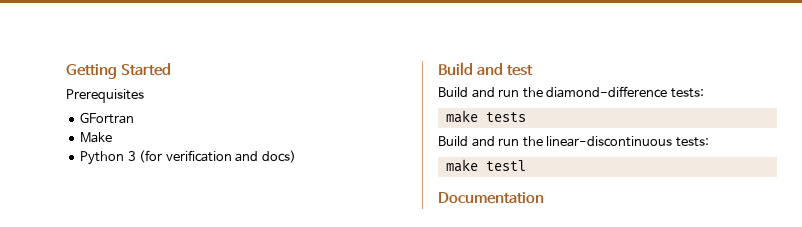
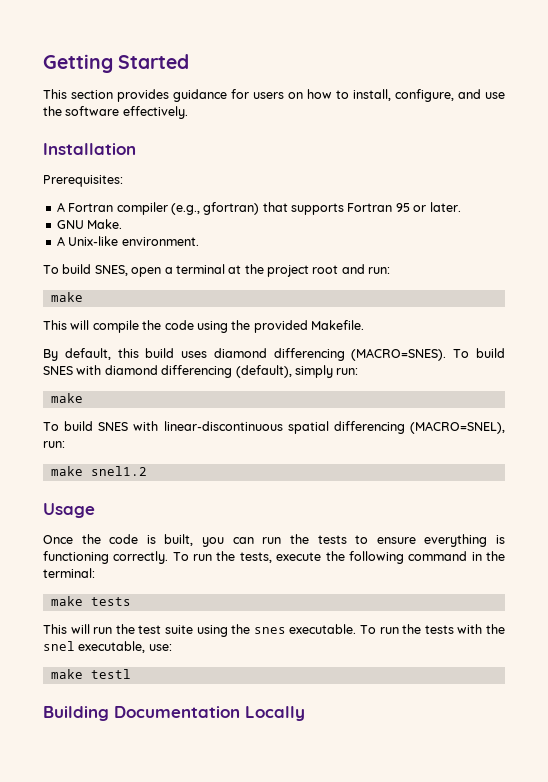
- Prerequisites
- GFortran
- Make
- Python 3 (for verification and docs)
- Build and test
- Build and run the diamond-difference tests:
+ This section provides guidance for users on how to install, configure, and use the software effectively.
+ Installation
+ Prerequisites:
+ A Fortran compiler (e.g., gfortran) that supports Fortran 95 or later.
+ GNU Make.
+ A Unix-like environment.
+ To build SNES, open a terminal at the project root and run:
+ make
+ This will compile the code using the provided Makefile.
+ By default, this build uses diamond differencing (MACRO=SNES). To build SNES with diamond differencing (default), simply run:
+ make
+ To build SNES with linear-discontinuous spatial differencing (MACRO=SNEL), run:
+ make snel1.2
+ Usage
+ Once the code is built, you can run the tests to ensure everything is functioning correctly. To run the tests, execute the following command in the terminal:
  make tests
- Build and run the linear-discontinuous tests:
+ This will run the test suite using the snes executable. To run the tests with the snel executable, use:
- Documentation
+ Building Documentation Locally

